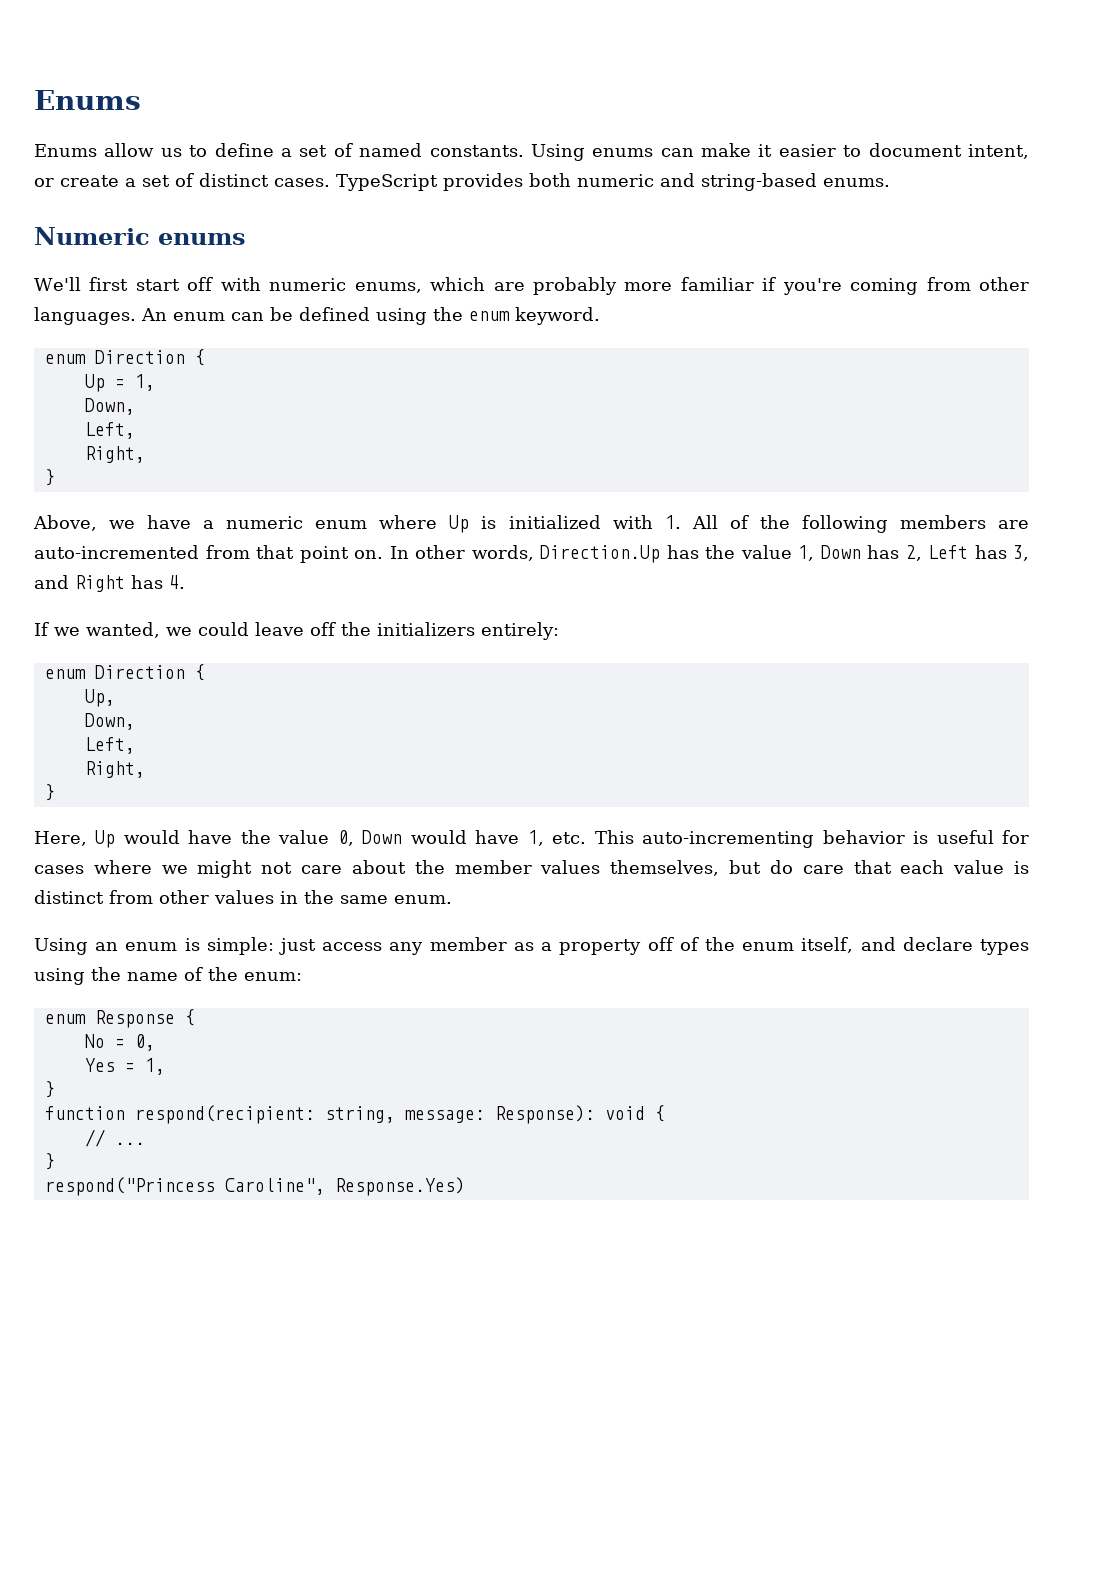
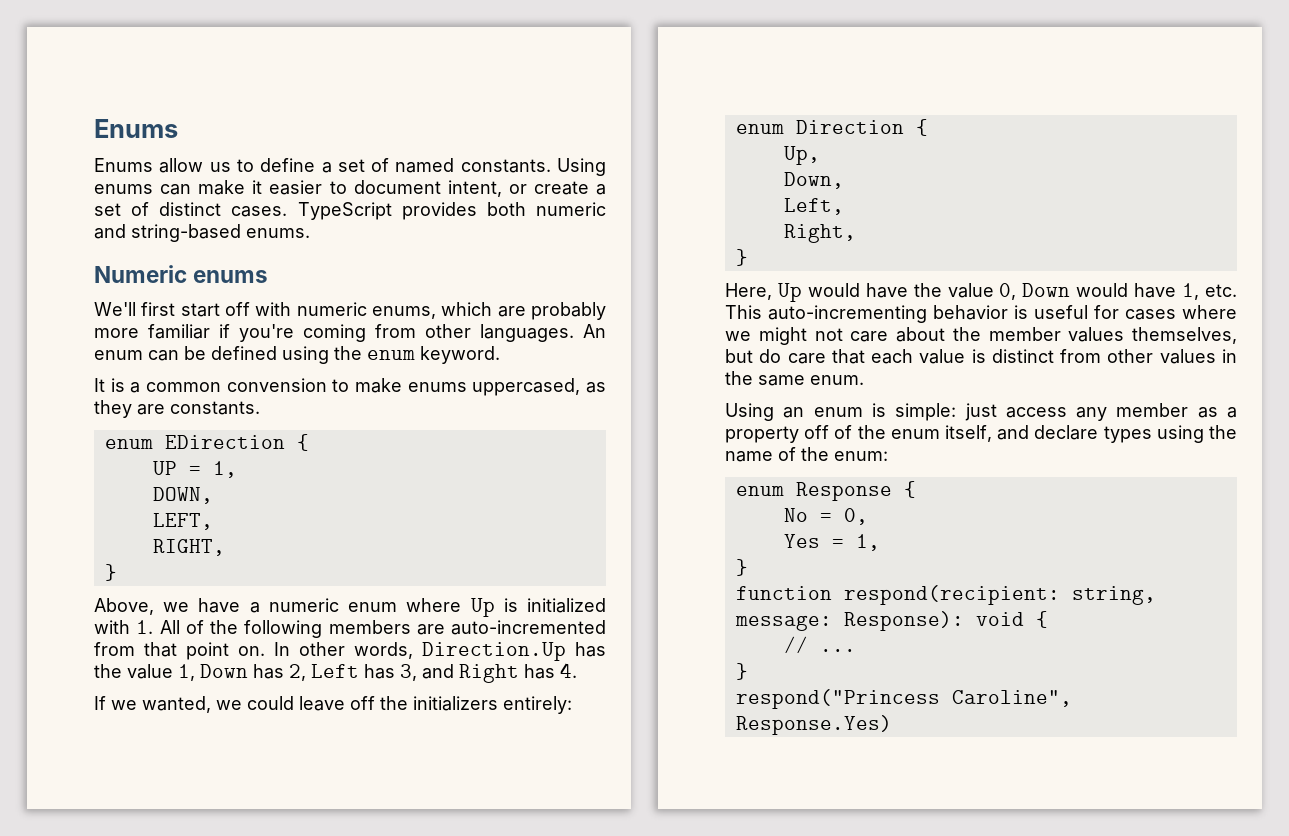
  An enum can be defined using the enum keyword.
- enum Direction {
- Up = 1,
- Down,
- Left,
- Right,
+ It is a common convension to make enums uppercased, as they are constants.
+ enum EDirection {
+ UP = 1,
+ DOWN,
+ LEFT,
+ RIGHT,

